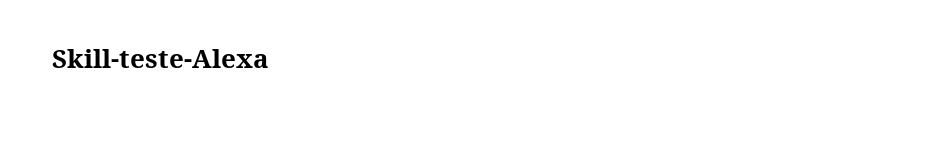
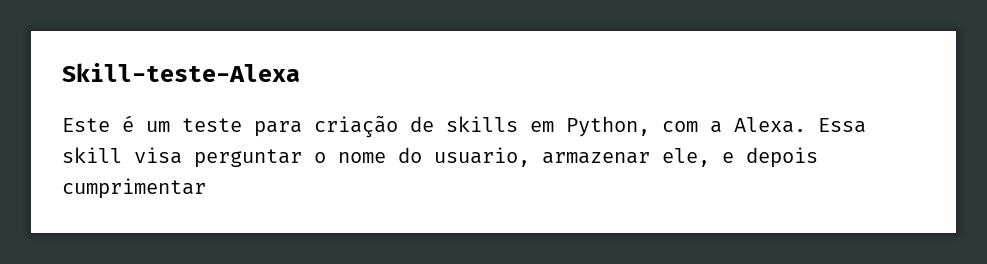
+ Este é um teste para criação de skills em Python, com a Alexa. Essa skill visa perguntar o nome do usuario, armazenar ele, e depois cumprimentar

